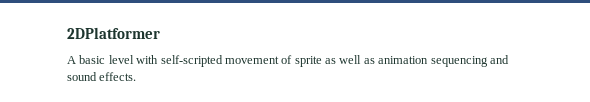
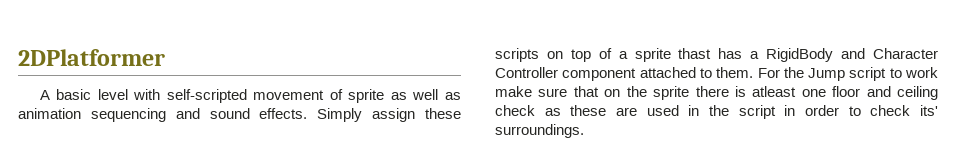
+ Simply assign these scripts on top of a sprite thast has a RigidBody and Character Controller component attached to them. For the Jump script to work make sure that on the sprite there is atleast one floor and ceiling check as these are used in the script in order to check its' surroundings.

